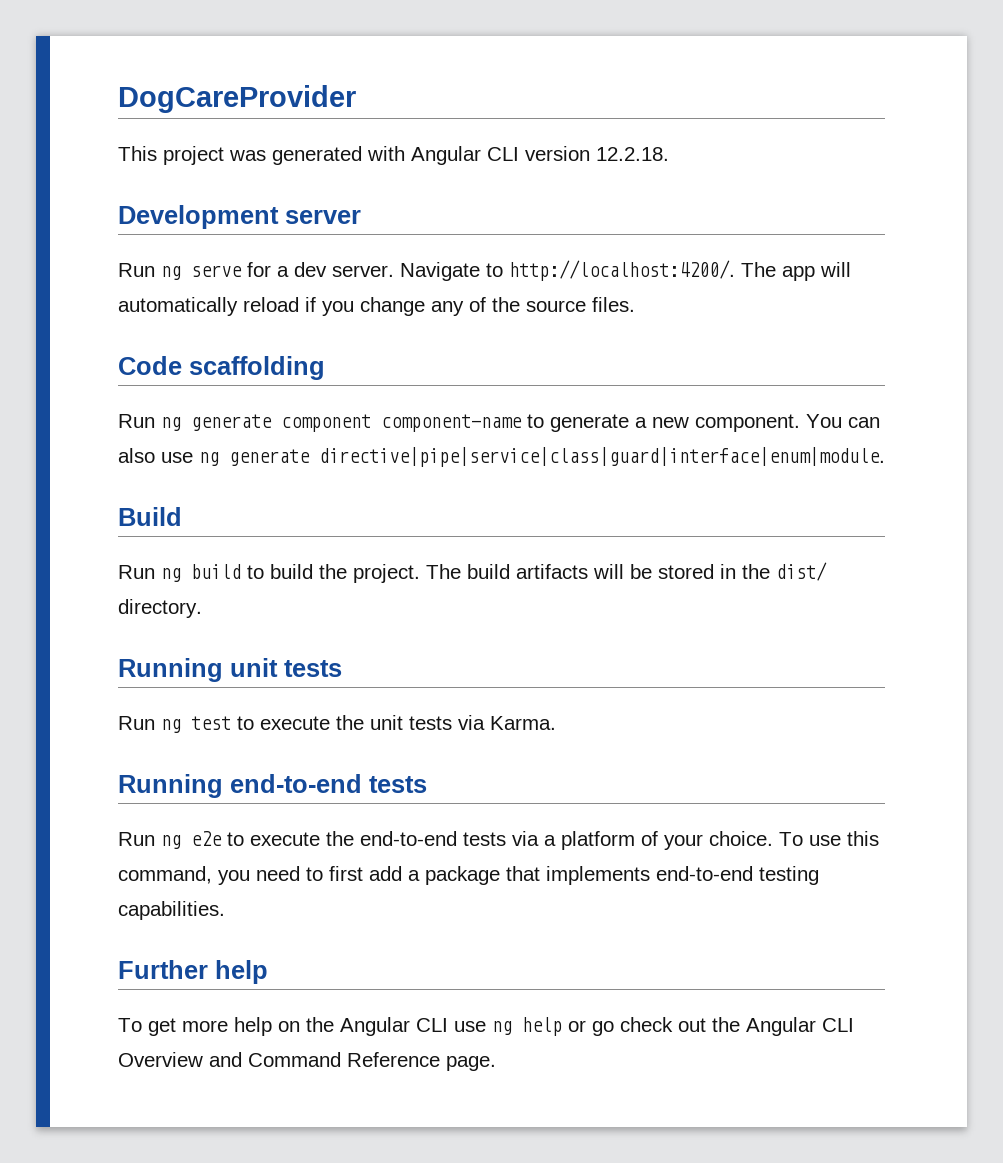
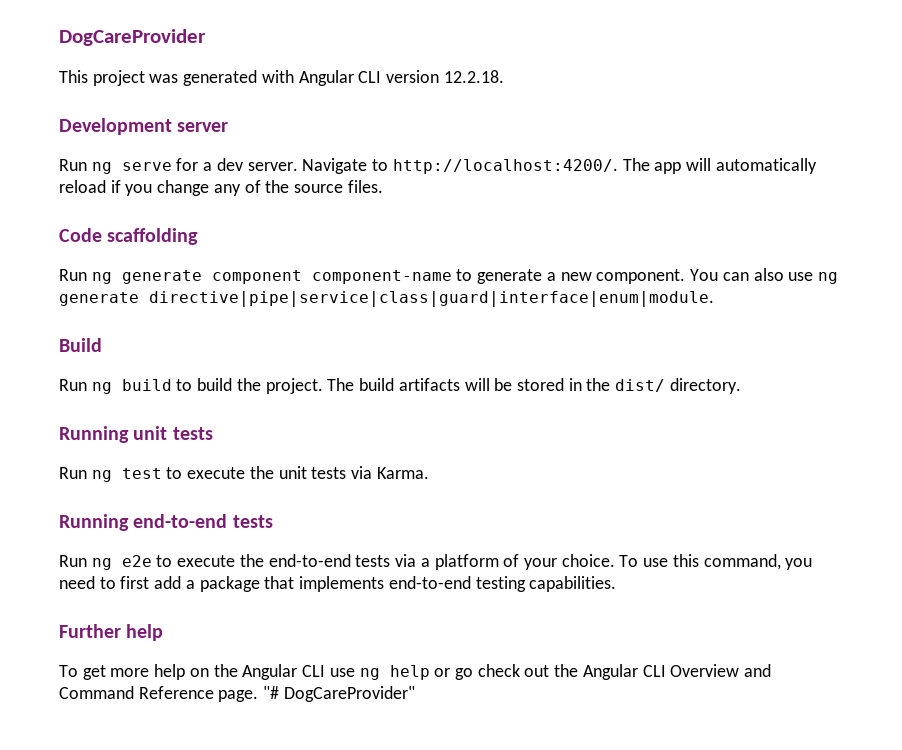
+ "# DogCareProvider"

